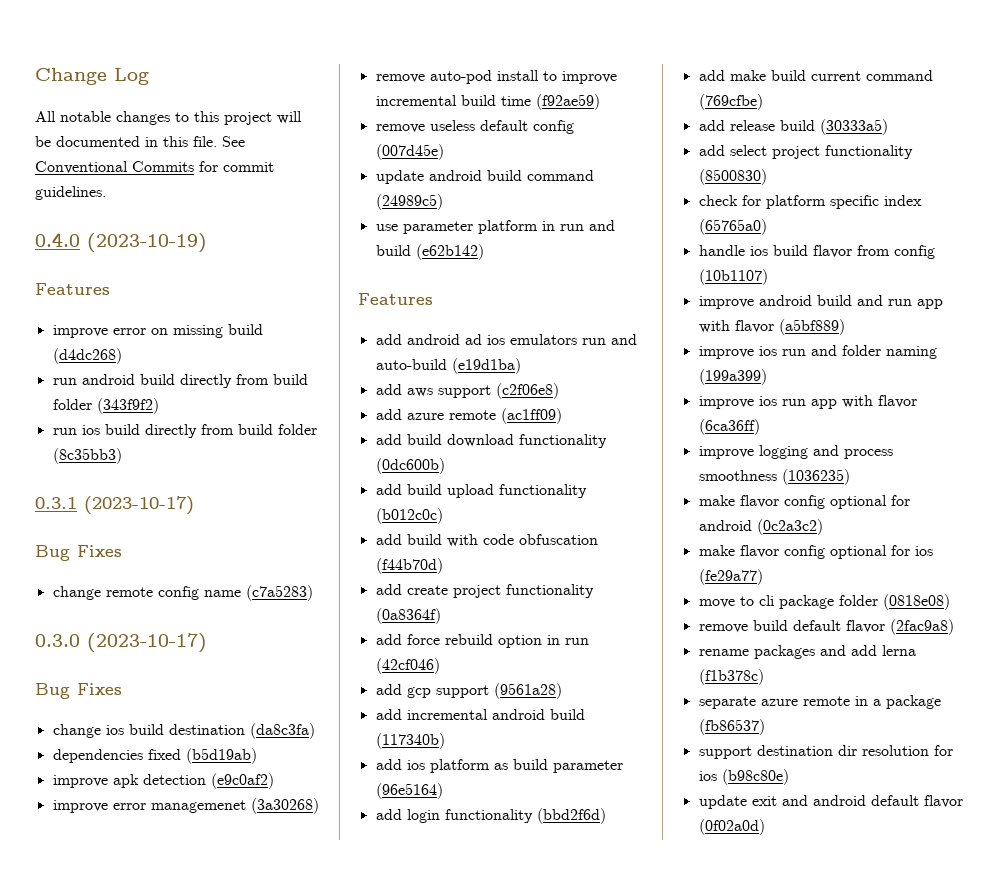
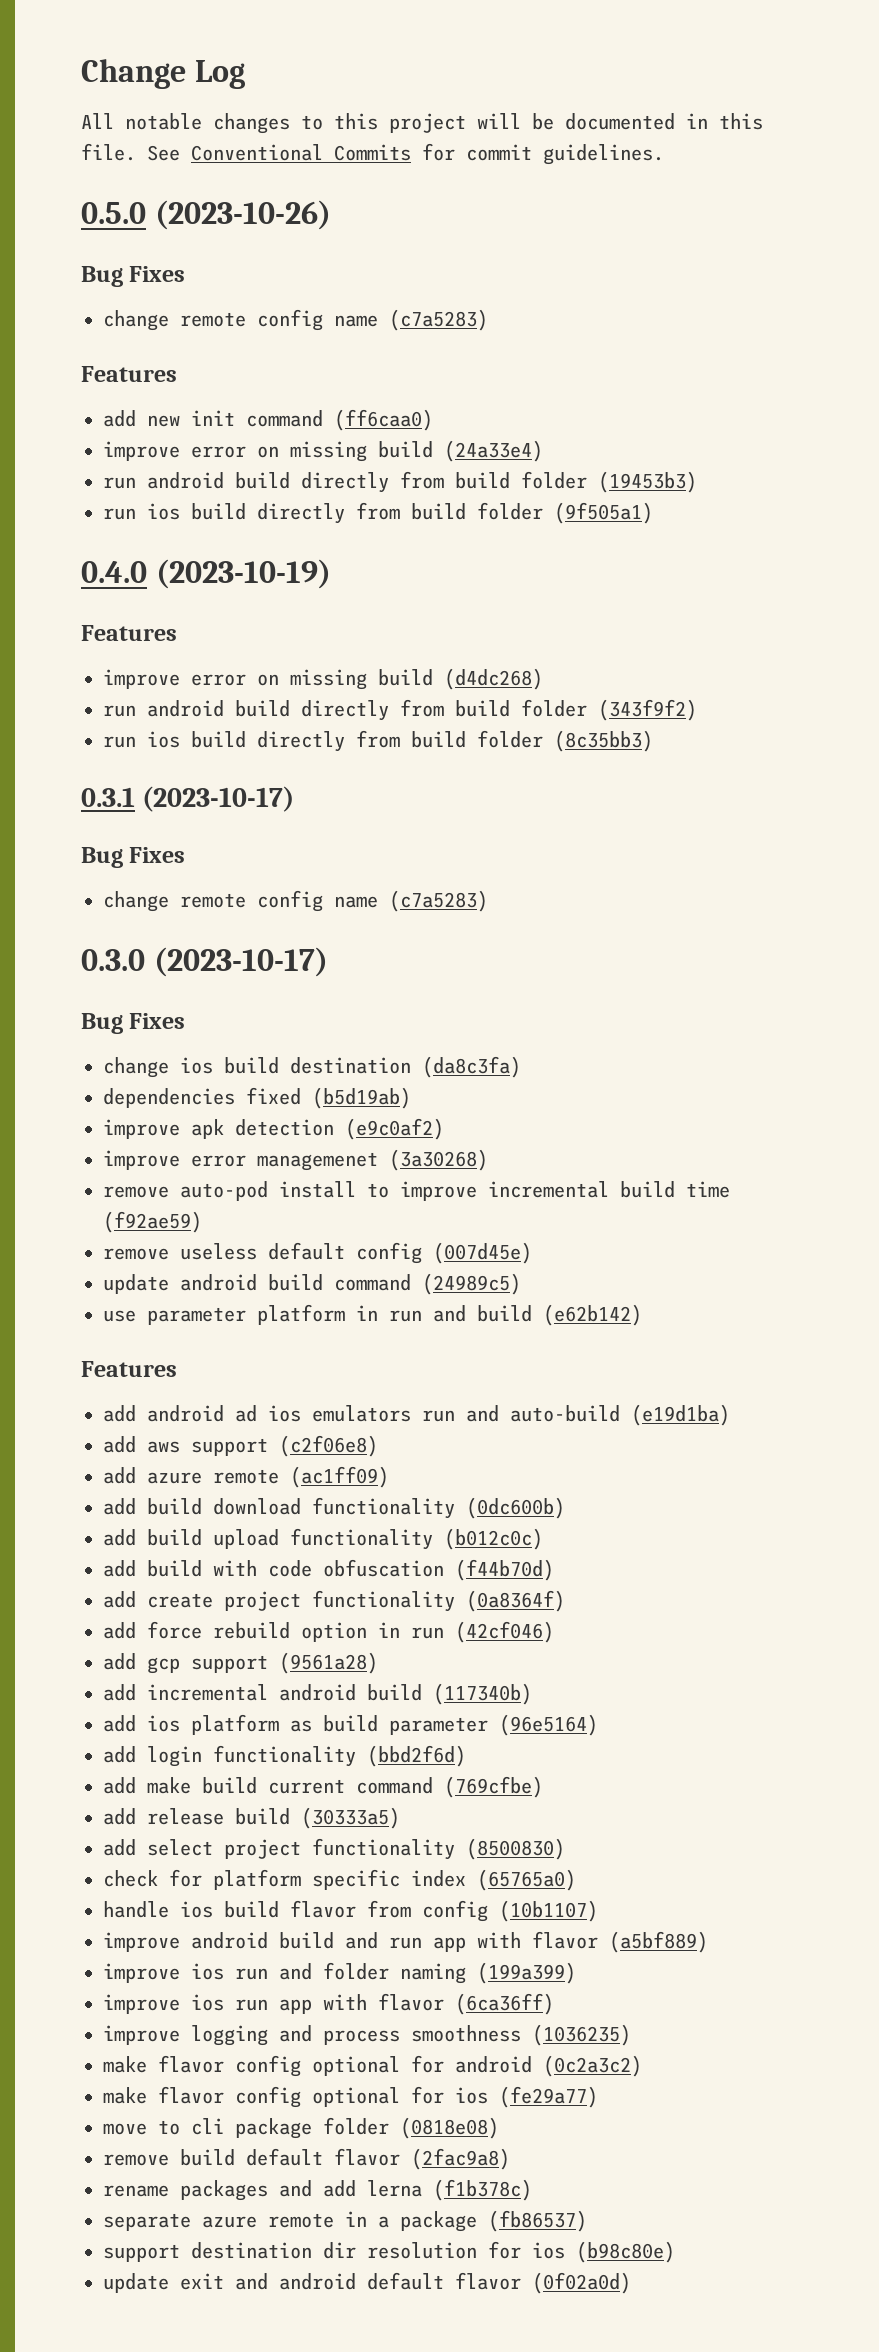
+ 0.5.0 (2023-10-26)
+ Bug Fixes
+ change remote config name (c7a5283)
+ Features
+ add new init command (ff6caa0)
+ improve error on missing build (24a33e4)
+ run android build directly from build folder (19453b3)
+ run ios build directly from build folder (9f505a1)

